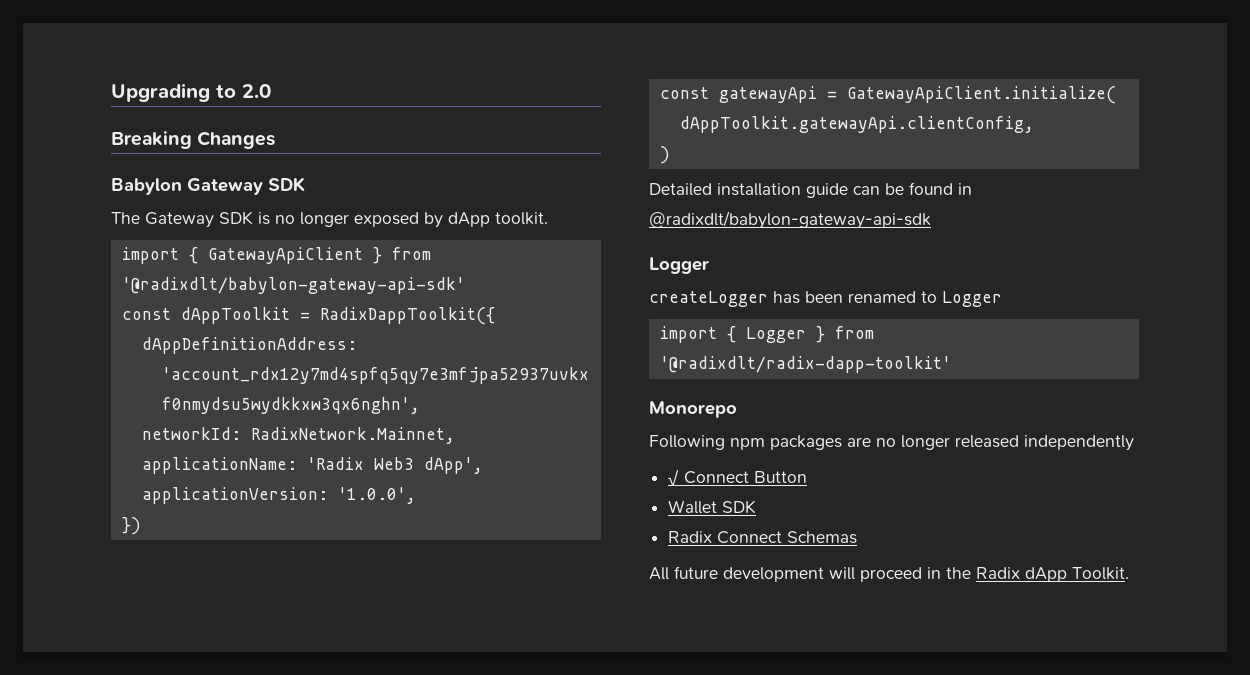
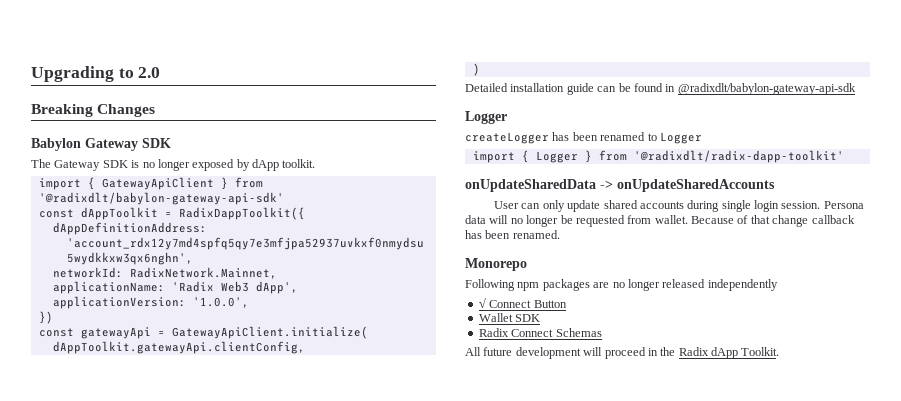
+ onUpdateSharedData -> onUpdateSharedAccounts
+ User can only update shared accounts during single login session. Persona data will no longer be requested from wallet. Because of that change callback has been renamed.

